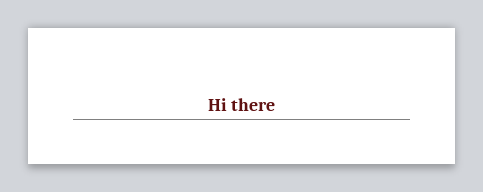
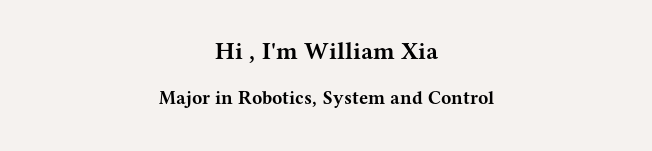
- Hi there
+ Hi , I'm William Xia
+ Major in Robotics, System and Control

